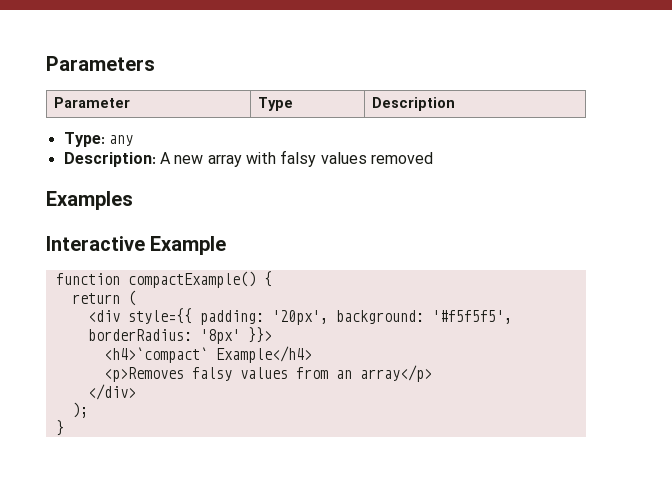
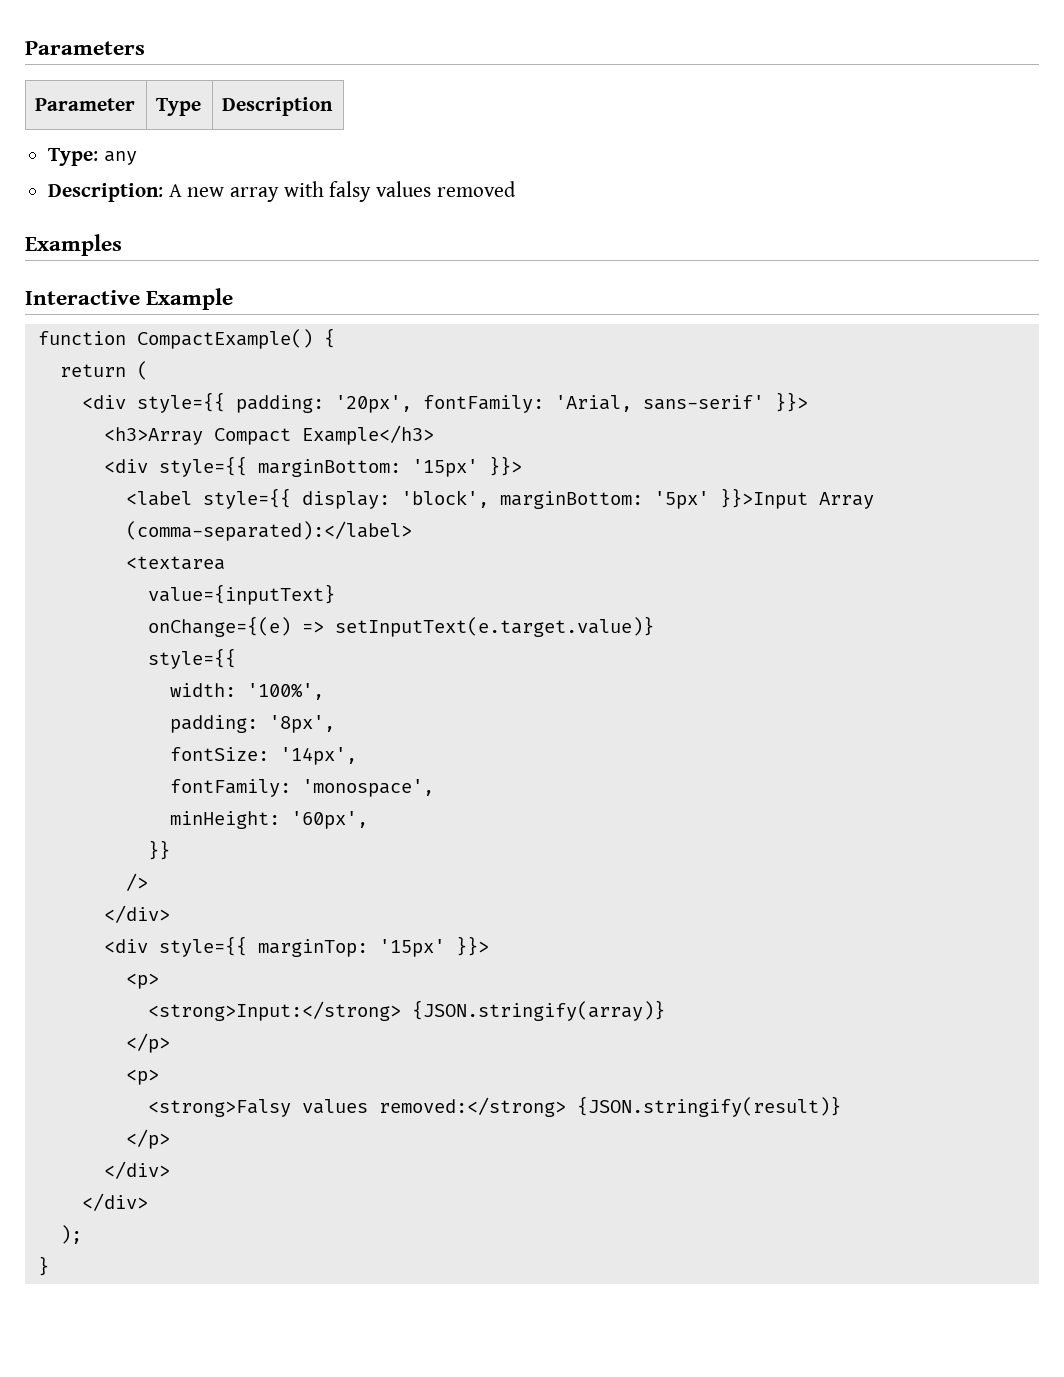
- function compactExample() {
+ function CompactExample() {
- <div style={{ padding: '20px', background: '#f5f5f5', borderRadius: '8px' }}>
- <h4>`compact` Example</h4>
- <p>Removes falsy values from an array</p>
+ <div style={{ padding: '20px', fontFamily: 'Arial, sans-serif' }}>
+ <h3>Array Compact Example</h3>
+ <div style={{ marginBottom: '15px' }}>
+ <label style={{ display: 'block', marginBottom: '5px' }}>Input Array (comma-separated):</label>
+ <textarea
+ value={inputText}
+ onChange={(e) => setInputText(e.target.value)}
+ style={{
+ width: '100%',
+ padding: '8px',
+ fontSize: '14px',
+ fontFamily: 'monospace',
+ minHeight: '60px',
+ }}
+ />
+ </div>
+ <div style={{ marginTop: '15px' }}>
+ <p>
+ <strong>Input:</strong> {JSON.stringify(array)}
+ </p>
+ <p>
+ <strong>Falsy values removed:</strong> {JSON.stringify(result)}
+ </p>
+ </div>

